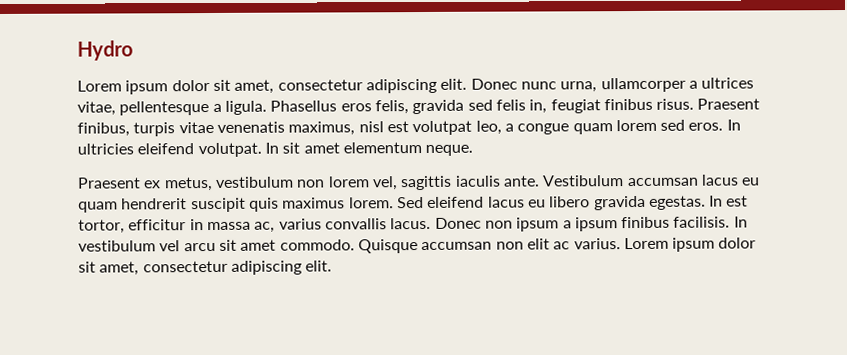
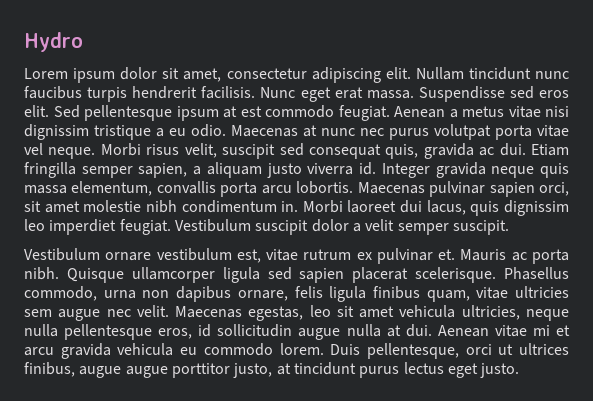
- Donec nunc urna, ullamcorper a ultrices vitae, pellentesque a ligula. Phasellus eros felis, gravida sed felis in, feugiat finibus risus. Praesent finibus, turpis vitae venenatis maximus, nisl est volutpat leo, a congue quam lorem sed eros. In ultricies eleifend volutpat. In sit amet elementum neque.
- Praesent ex metus, vestibulum non lorem vel, sagittis iaculis ante. Vestibulum accumsan lacus eu quam hendrerit suscipit quis maximus lorem. Sed eleifend lacus eu libero gravida egestas. In est tortor, efficitur in massa ac, varius convallis lacus. Donec non ipsum a ipsum finibus facilisis. In vestibulum vel arcu sit amet commodo. Quisque accumsan non elit ac varius. Lorem ipsum dolor sit amet, consectetur adipiscing elit.
+ Nullam tincidunt nunc faucibus turpis hendrerit facilisis. Nunc eget erat massa. Suspendisse sed eros elit. Sed pellentesque ipsum at est commodo feugiat. Aenean a metus vitae nisi dignissim tristique a eu odio. Maecenas at nunc nec purus volutpat porta vitae vel neque. Morbi risus velit, suscipit sed consequat quis, gravida ac dui. Etiam fringilla semper sapien, a aliquam justo viverra id. Integer gravida neque quis massa elementum, convallis porta arcu lobortis. Maecenas pulvinar sapien orci, sit amet molestie nibh condimentum in. Morbi laoreet dui lacus, quis dignissim leo imperdiet feugiat. Vestibulum suscipit dolor a velit semper suscipit.
+ Vestibulum ornare vestibulum est, vitae rutrum ex pulvinar et. Mauris ac porta nibh. Quisque ullamcorper ligula sed sapien placerat scelerisque. Phasellus commodo, urna non dapibus ornare, felis ligula finibus quam, vitae ultricies sem augue nec velit. Maecenas egestas, leo sit amet vehicula ultricies, neque nulla pellentesque eros, id sollicitudin augue nulla at dui. Aenean vitae mi et arcu gravida vehicula eu commodo lorem. Duis pellentesque, orci ut ultrices finibus, augue augue porttitor justo, at tincidunt purus lectus eget justo.

